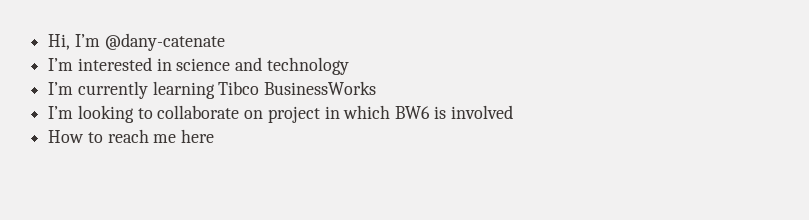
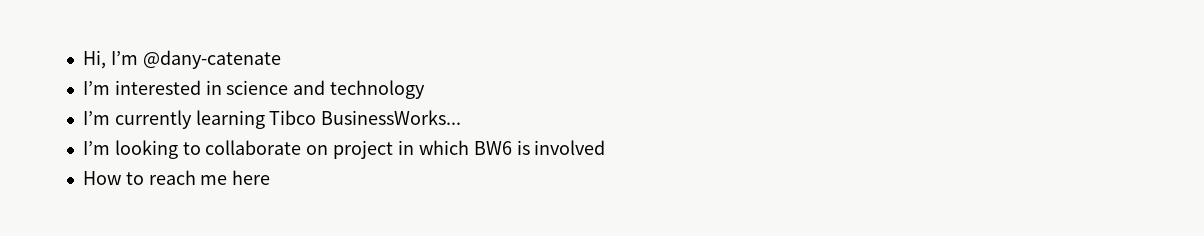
- I’m currently learning Tibco BusinessWorks
+ I’m currently learning Tibco BusinessWorks...

